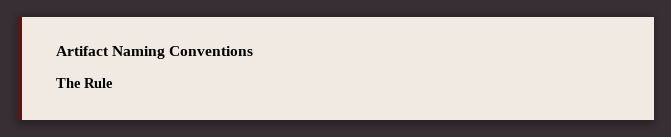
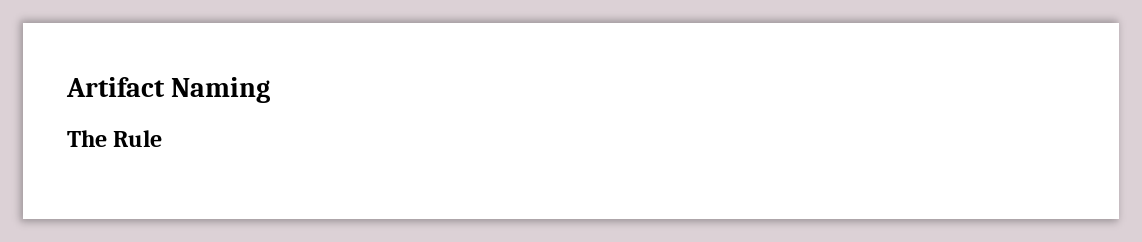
- Artifact Naming Conventions
+ Artifact Naming

